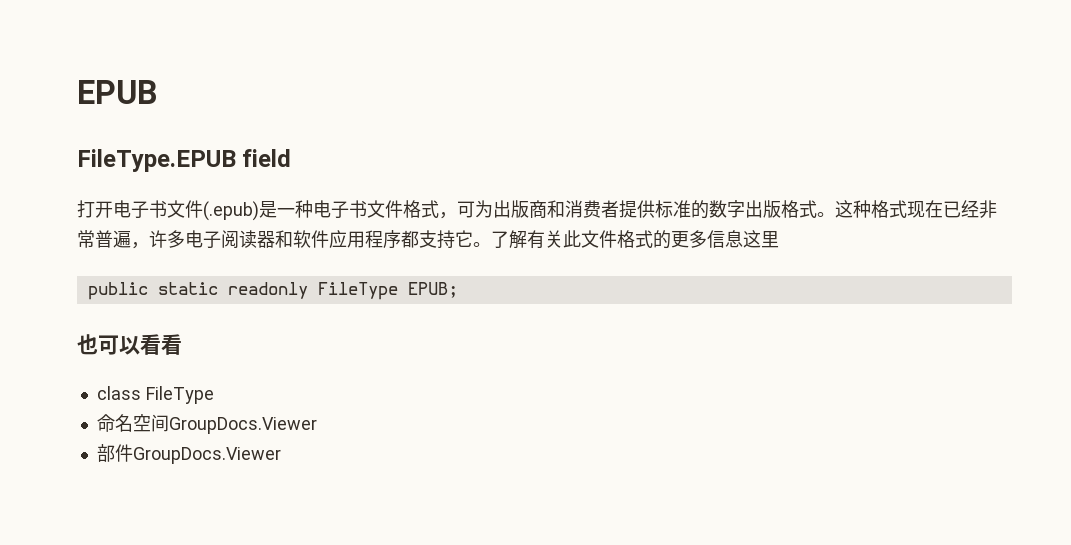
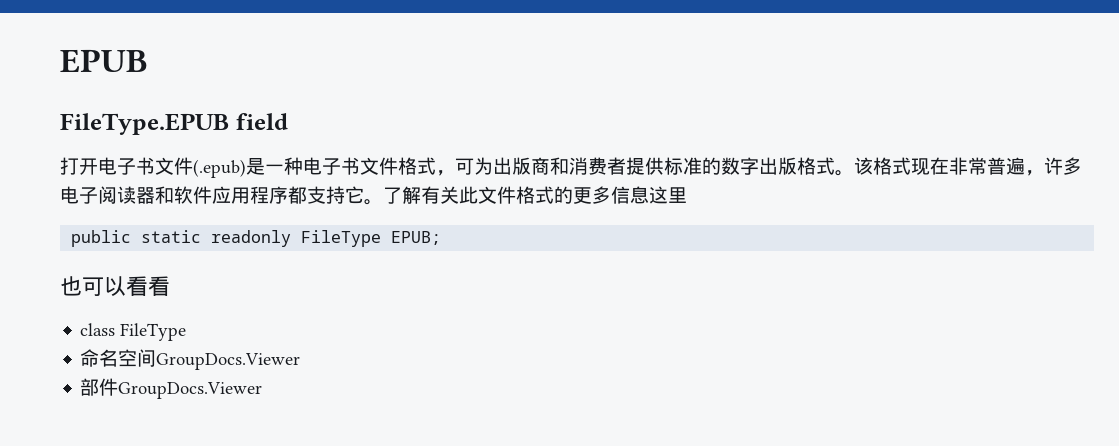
- 这种格式现在已经非常普遍，许多电子阅读器和软件应用程序都支持它。
+ 该格式现在非常普遍，许多电子阅读器和软件应用程序都支持它。

